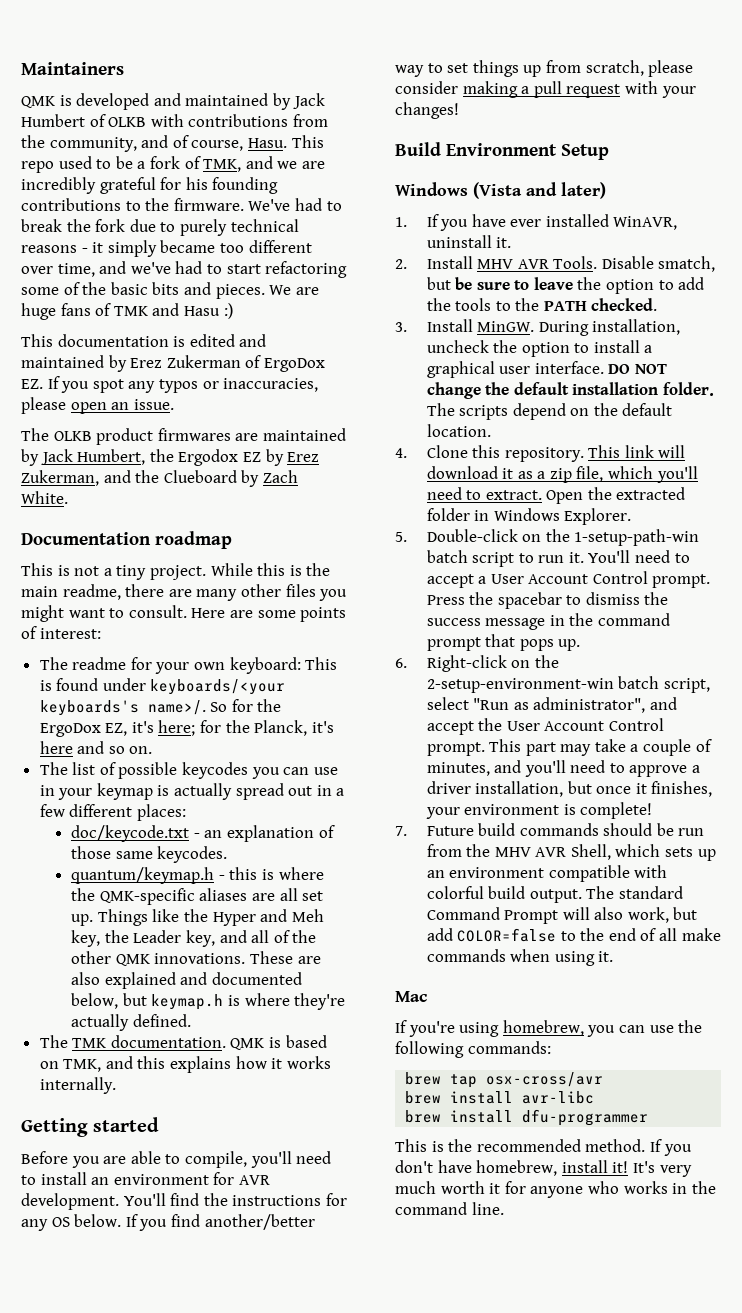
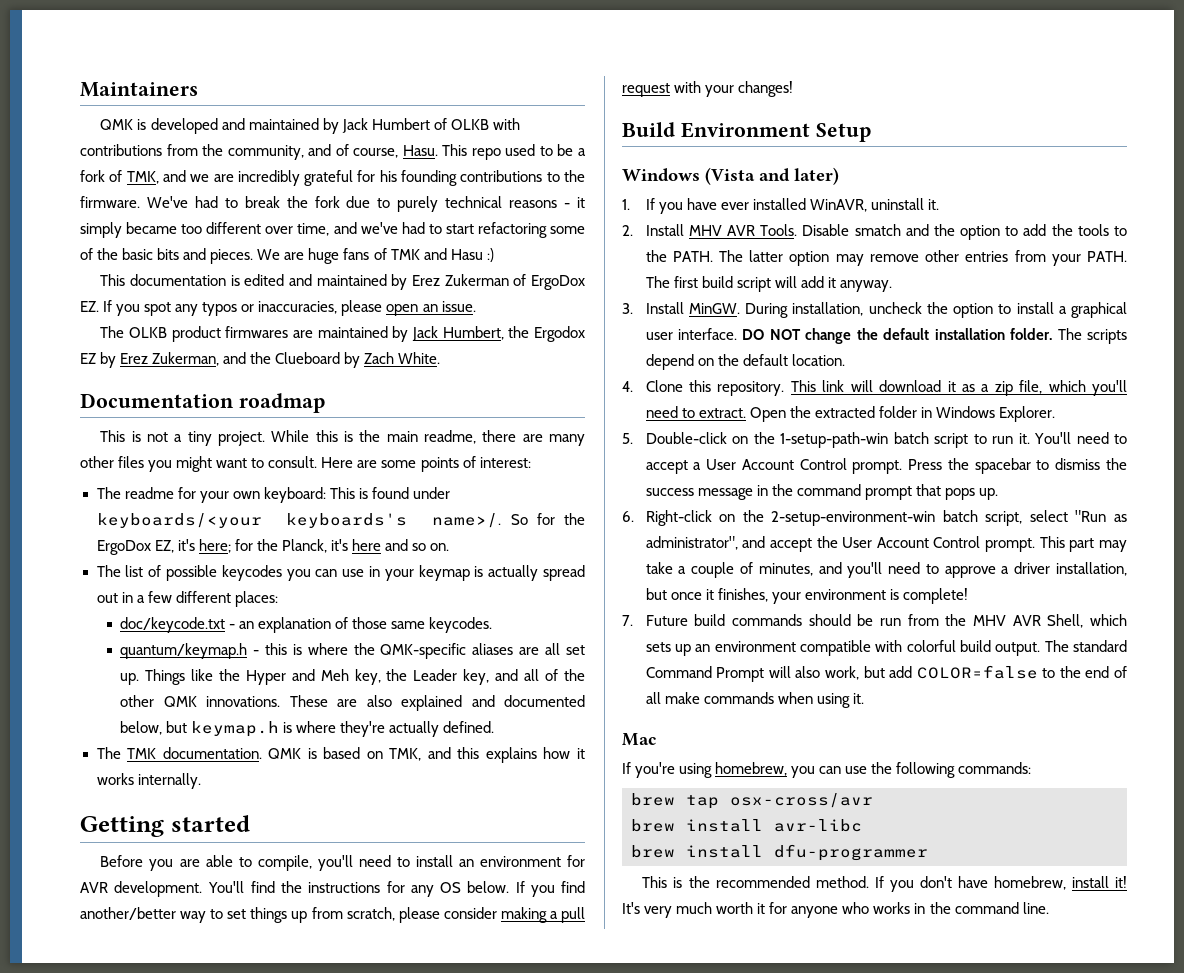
- Disable smatch, but be sure to leave the option to add the tools to the PATH checked.
+ Disable smatch and the option to add the tools to the PATH. The latter option may remove other entries from your PATH. The first build script will add it anyway.

